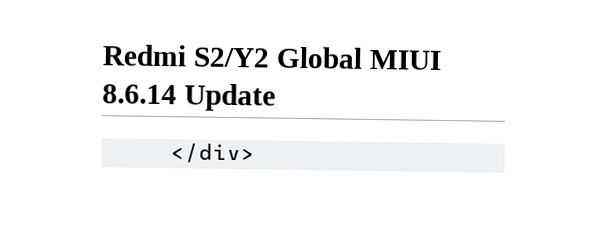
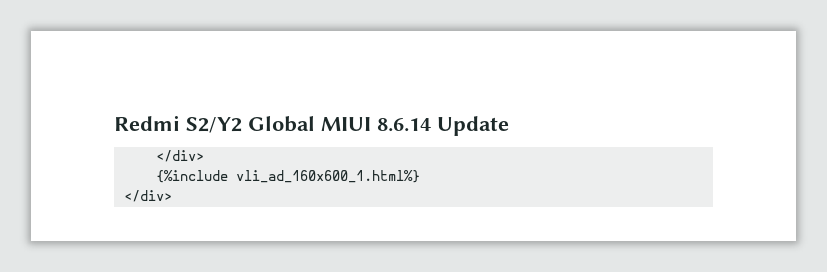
+ {%include vli_ad_160x600_1.html%}
+ </div>

